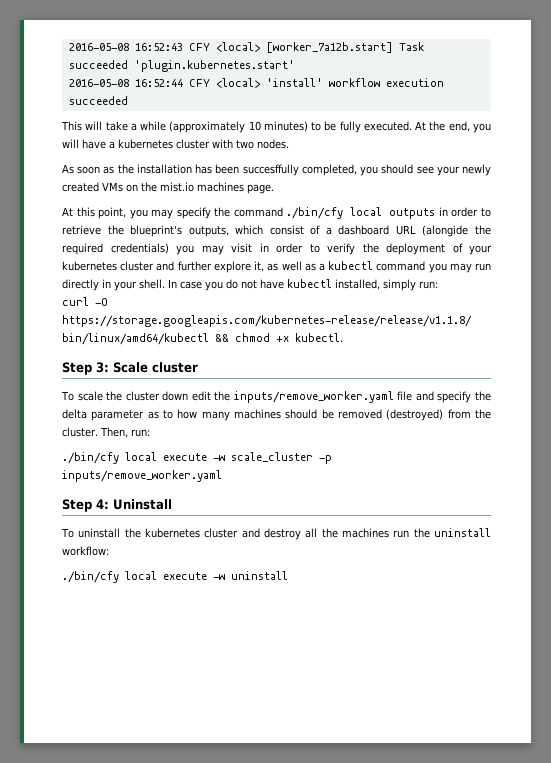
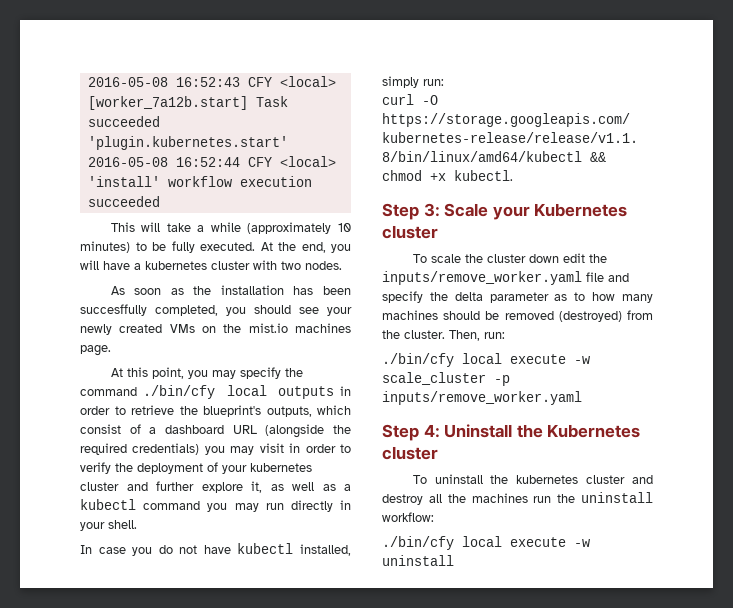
- At this point, you may specify the command ./bin/cfy local outputs in order to retrieve the blueprint's outputs, which consist of a dashboard URL (alongide the required credentials) you may visit in order to verify the deployment of your kubernetes cluster and further explore it, as well as a kubectl command you may run directly in your shell. In case you do not have kubectl installed, simply run:
+ At this point, you may specify the command ./bin/cfy local outputs in order to retrieve the blueprint's outputs, which consist of a dashboard URL (alongside the required credentials) you may visit in order to verify the deployment of your kubernetes cluster and further explore it, as well as a kubectl command you may run directly in your shell.
+ In case you do not have kubectl installed, simply run:
- Step 3: Scale cluster
+ Step 3: Scale your Kubernetes cluster
- Step 4: Uninstall
+ Step 4: Uninstall the Kubernetes cluster

